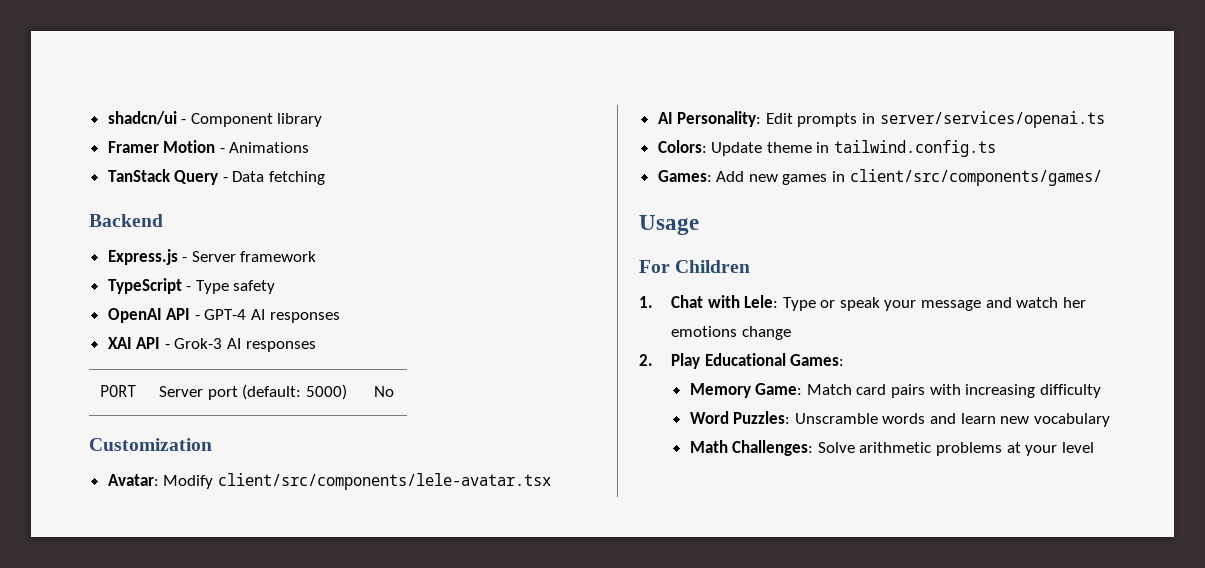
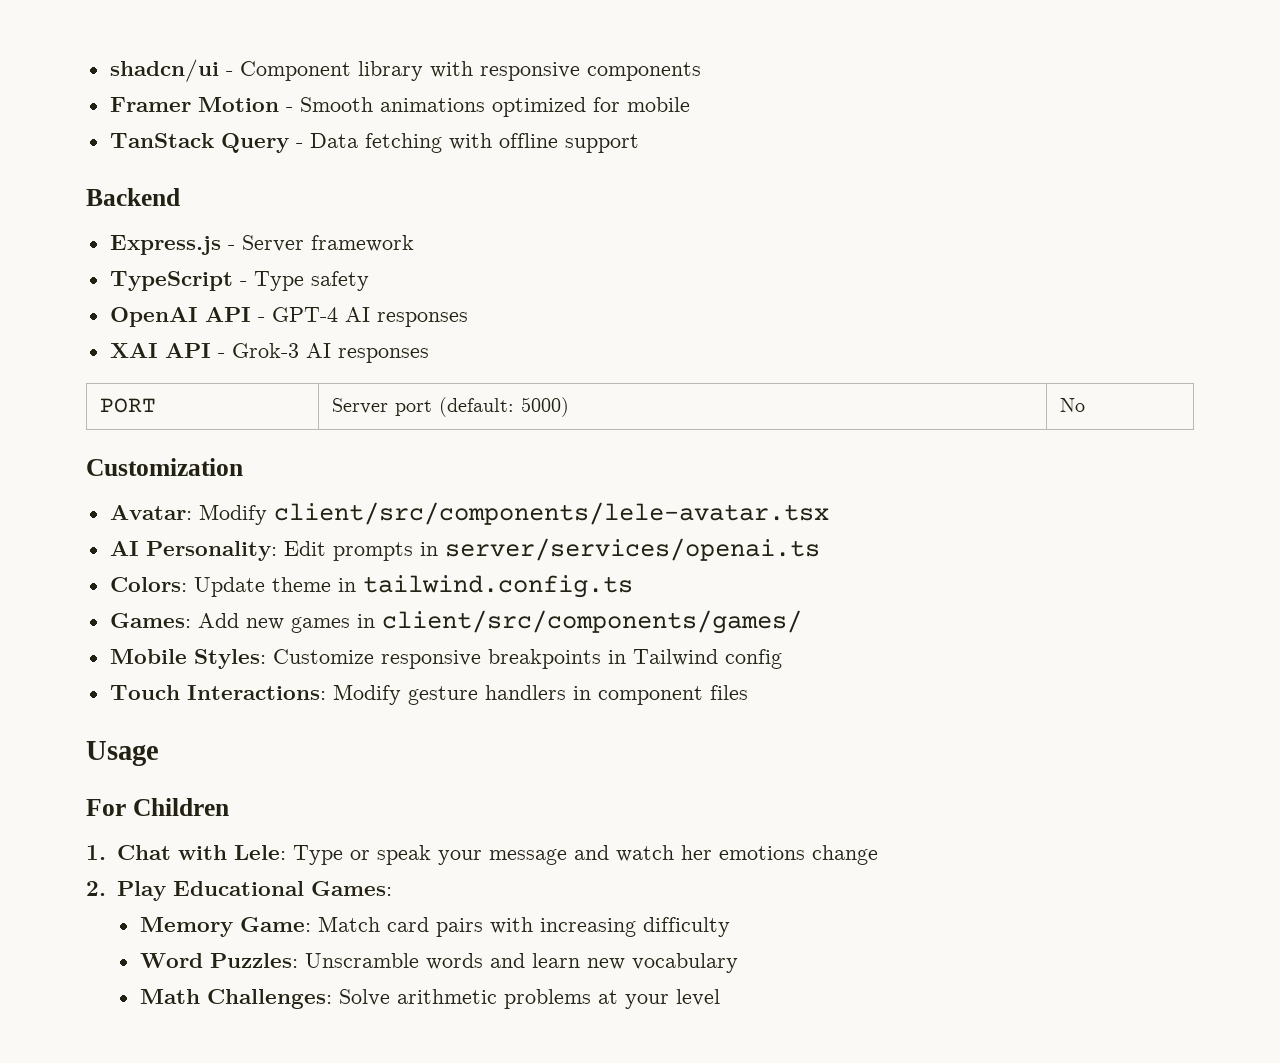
- shadcn/ui - Component library
+ shadcn/ui - Component library with responsive components
- Framer Motion - Animations
+ Framer Motion - Smooth animations optimized for mobile
- TanStack Query - Data fetching
+ TanStack Query - Data fetching with offline support
+ Mobile Styles: Customize responsive breakpoints in Tailwind config
+ Touch Interactions: Modify gesture handlers in component files

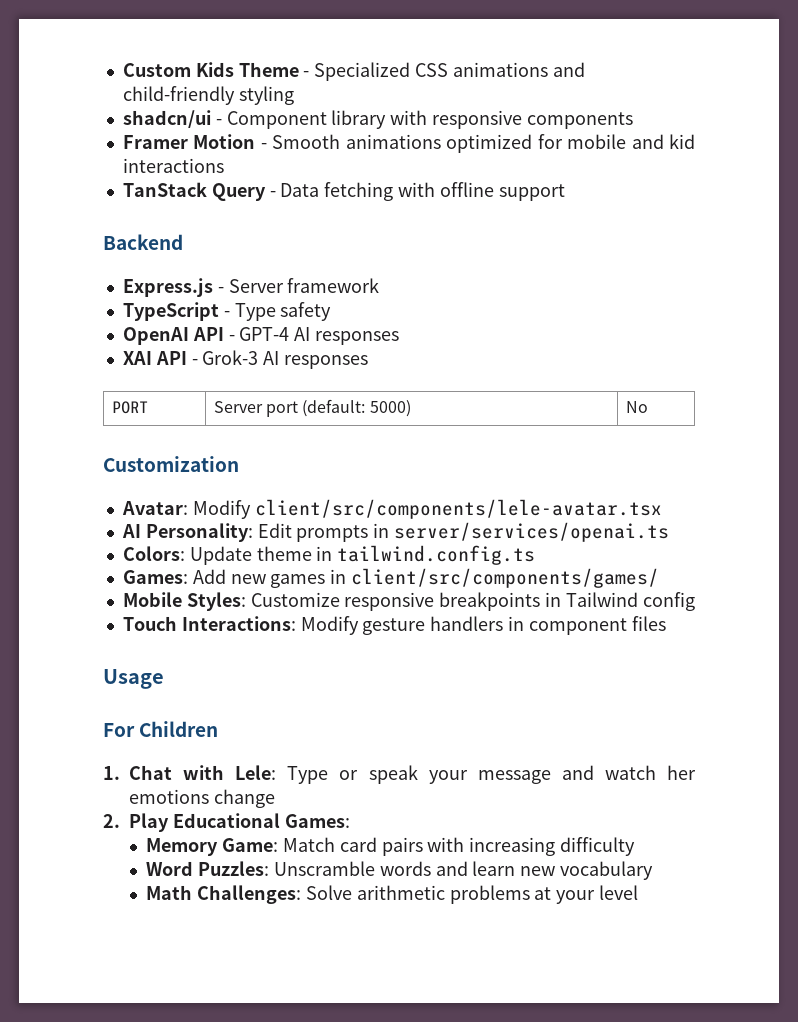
+ Custom Kids Theme - Specialized CSS animations and child-friendly styling
- Framer Motion - Smooth animations optimized for mobile
+ Framer Motion - Smooth animations optimized for mobile and kid interactions

